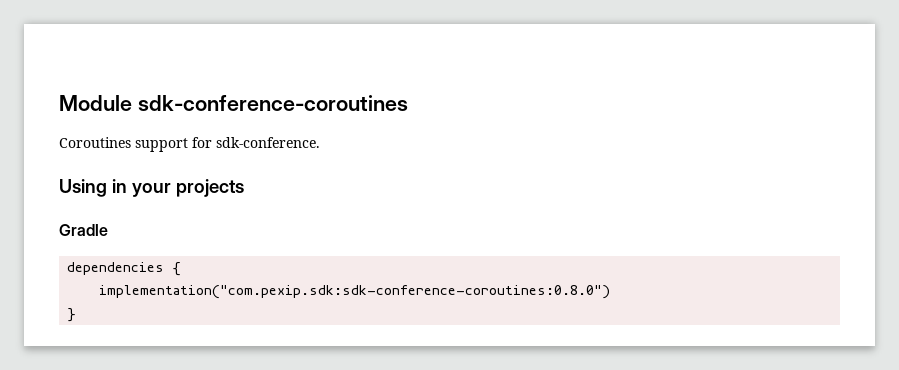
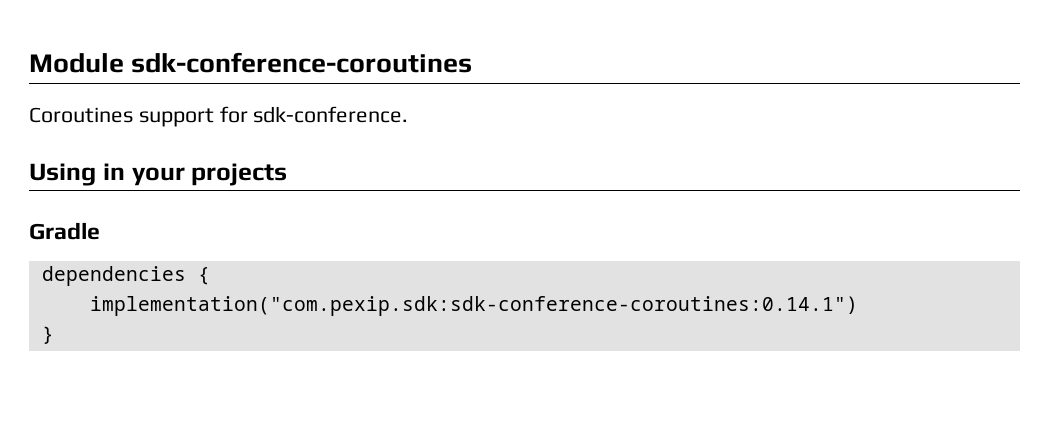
- implementation("com.pexip.sdk:sdk-conference-coroutines:0.8.0")
+ implementation("com.pexip.sdk:sdk-conference-coroutines:0.14.1")

